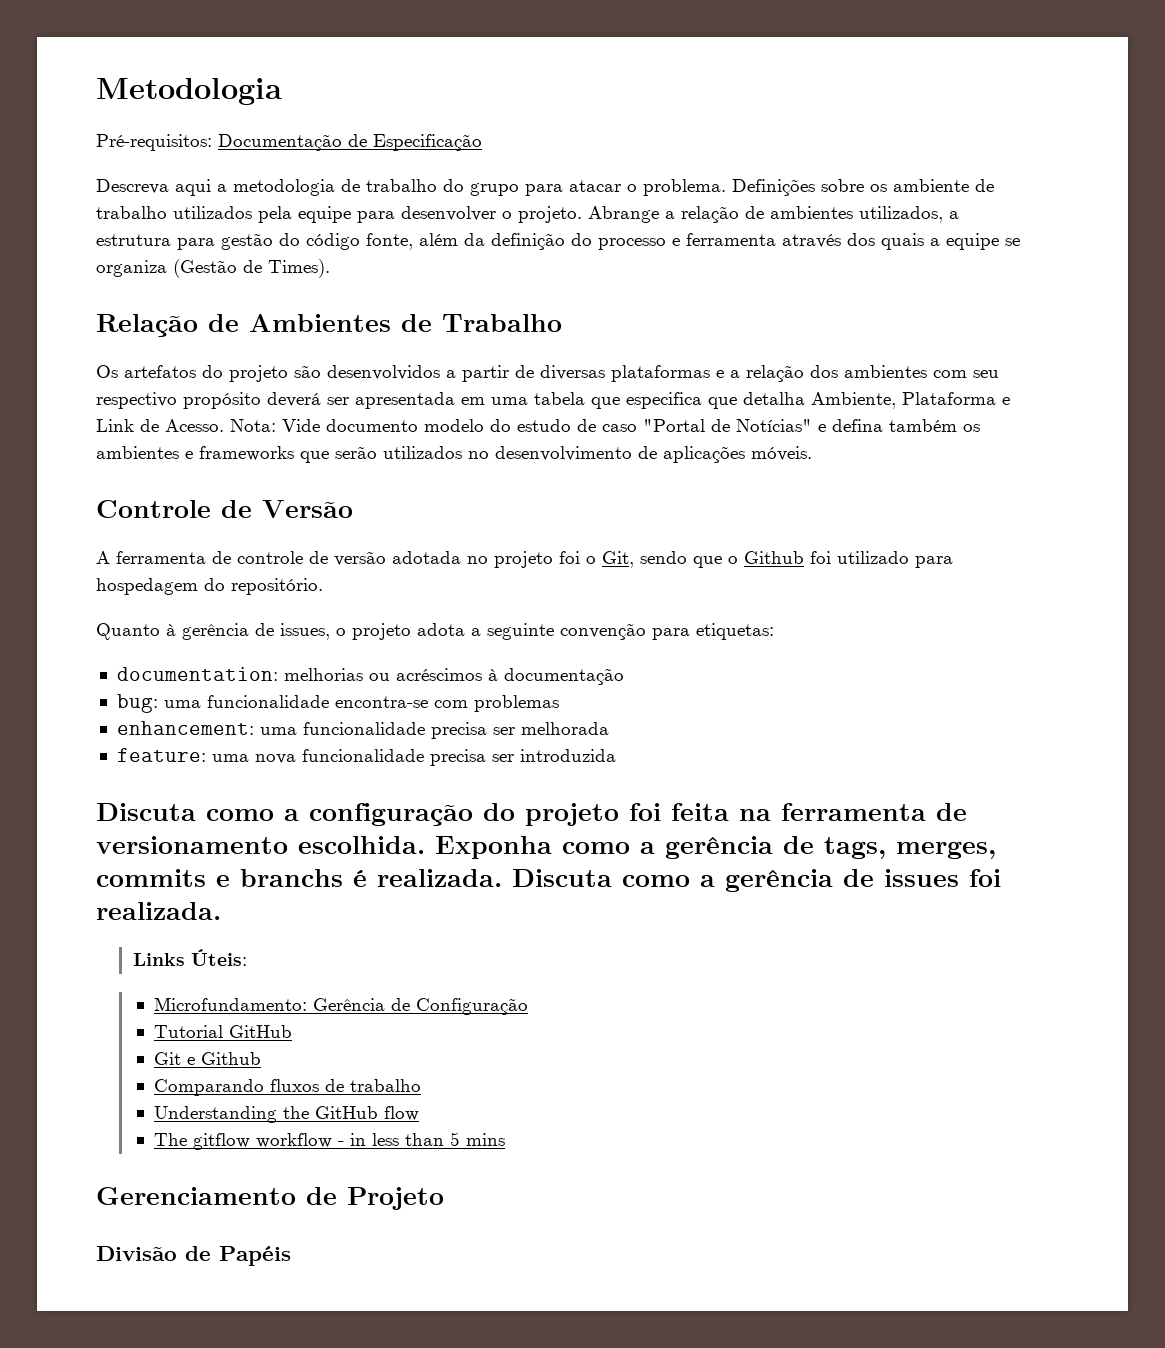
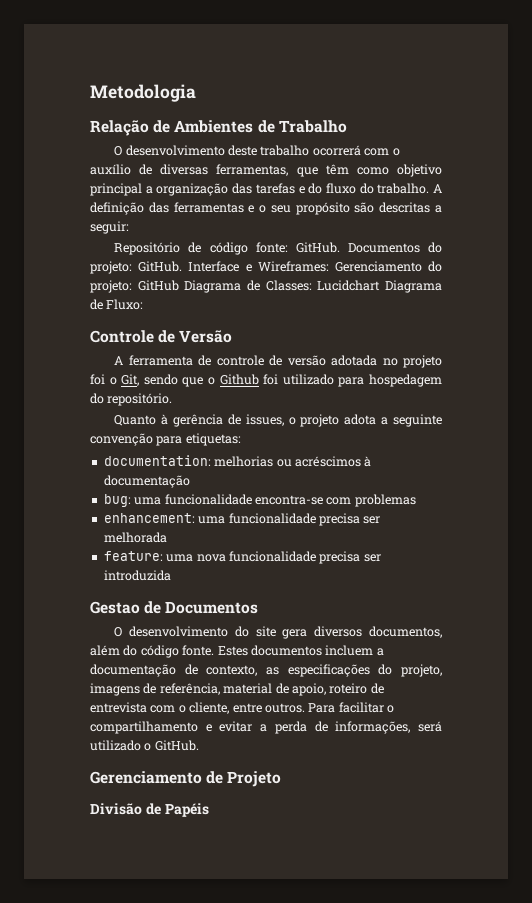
- Pré-requisitos: Documentação de Especificação
- Descreva aqui a metodologia de trabalho do grupo para atacar o problema. Definições sobre os ambiente de trabalho utilizados pela equipe para desenvolver o projeto. Abrange a relação de ambientes utilizados, a estrutura para gestão do código fonte, além da definição do processo e ferramenta através dos quais a equipe se organiza (Gestão de Times).
- Os artefatos do projeto são desenvolvidos a partir de diversas plataformas e a relação dos ambientes com seu respectivo propósito deverá ser apresentada em uma tabela que especifica que detalha Ambiente, Plataforma e Link de Acesso. Nota: Vide documento modelo do estudo de caso "Portal de Notícias" e defina também os ambientes e frameworks que serão utilizados no desenvolvimento de aplicações móveis.
+ O desenvolvimento deste trabalho ocorrerá com o auxílio de diversas ferramentas, que têm como objetivo principal a organização das tarefas e do fluxo do trabalho. A definição das ferramentas e o seu propósito são descritas a seguir:
+ Repositório de código fonte: GitHub. Documentos do projeto: GitHub. Interface e Wireframes: Gerenciamento do projeto: GitHub Diagrama de Classes: Lucidchart Diagrama de Fluxo:
- Discuta como a configuração do projeto foi feita na ferramenta de versionamento escolhida. Exponha como a gerência de tags, merges, commits e branchs é realizada. Discuta como a gerência de issues foi realizada.
- Links Úteis:
- Microfundamento: Gerência de Configuração
- Tutorial GitHub
- Git e Github
- Comparando fluxos de trabalho
- Understanding the GitHub flow
- The gitflow workflow - in less than 5 mins
+ Gestao de Documentos
+ O desenvolvimento do site gera diversos documentos, além do código fonte. Estes documentos incluem a documentação de contexto, as especificações do projeto, imagens de referência, material de apoio, roteiro de entrevista com o cliente, entre outros. Para facilitar o compartilhamento e evitar a perda de informações, será utilizado o GitHub.

